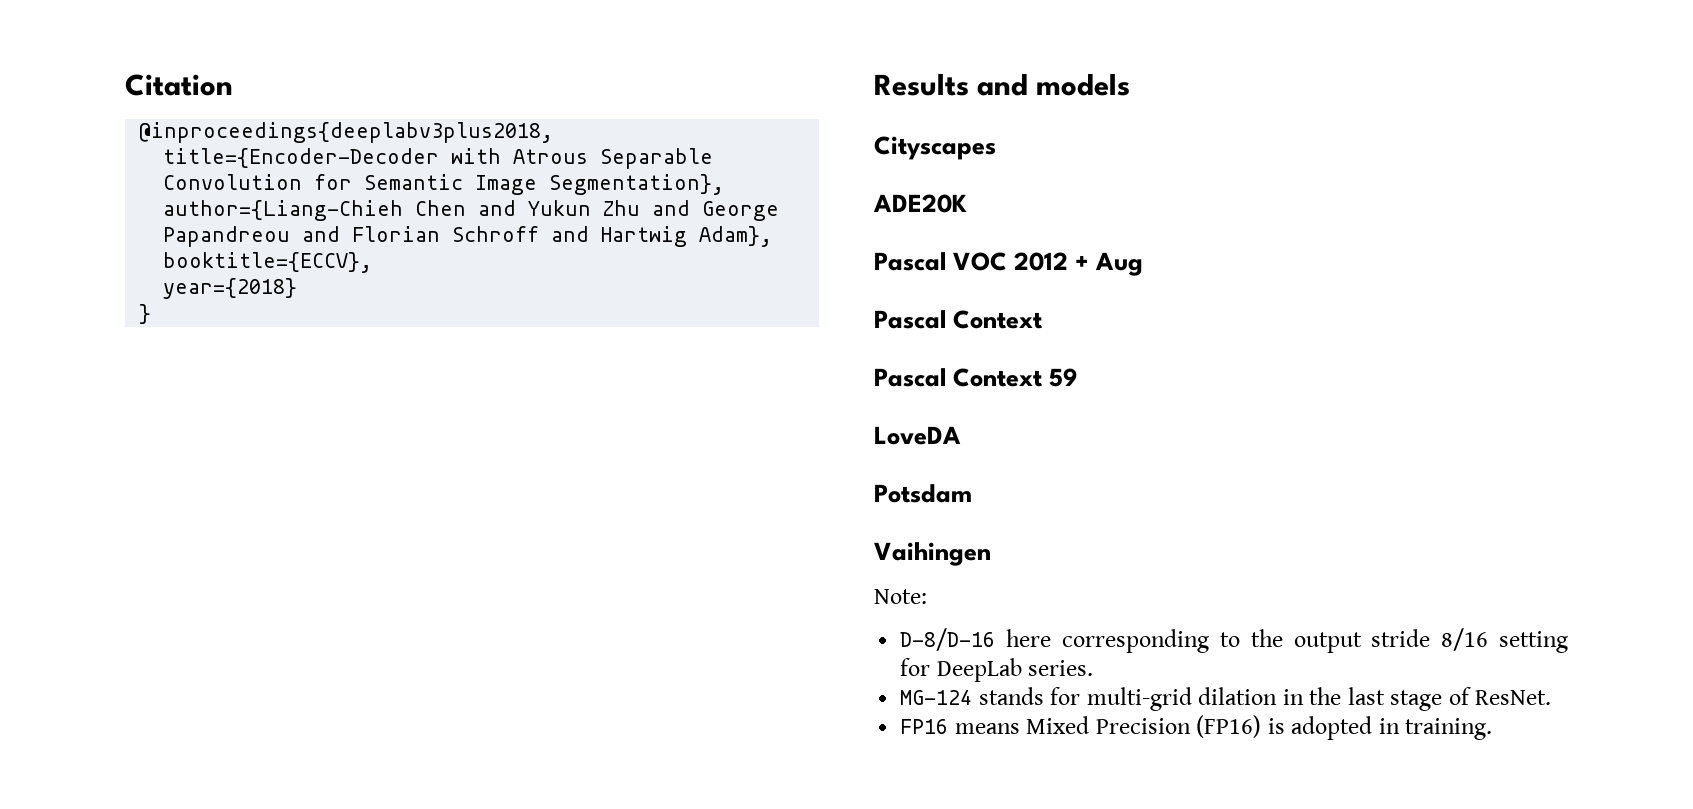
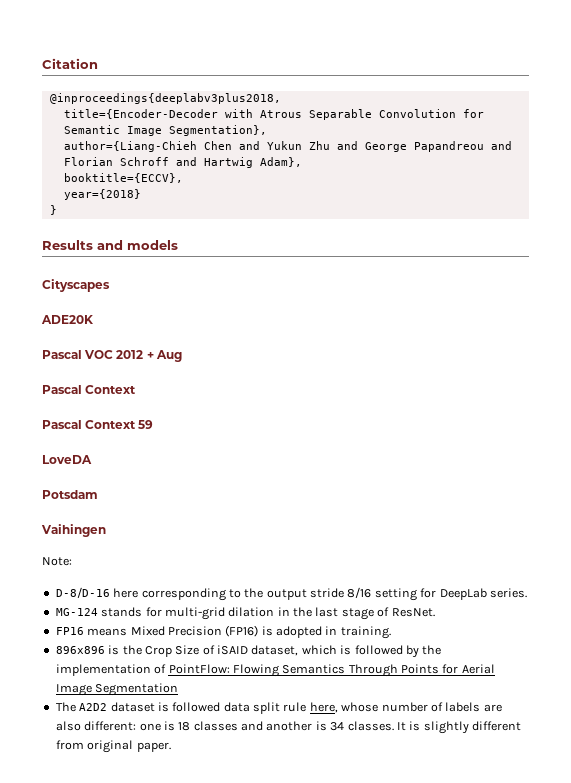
+ 896x896 is the Crop Size of iSAID dataset, which is followed by the implementation of PointFlow: Flowing Semantics Through Points for Aerial Image Segmentation
+ The A2D2 dataset is followed data split rule here, whose number of labels are also different: one is 18 classes and another is 34 classes. It is slightly different from original paper.

